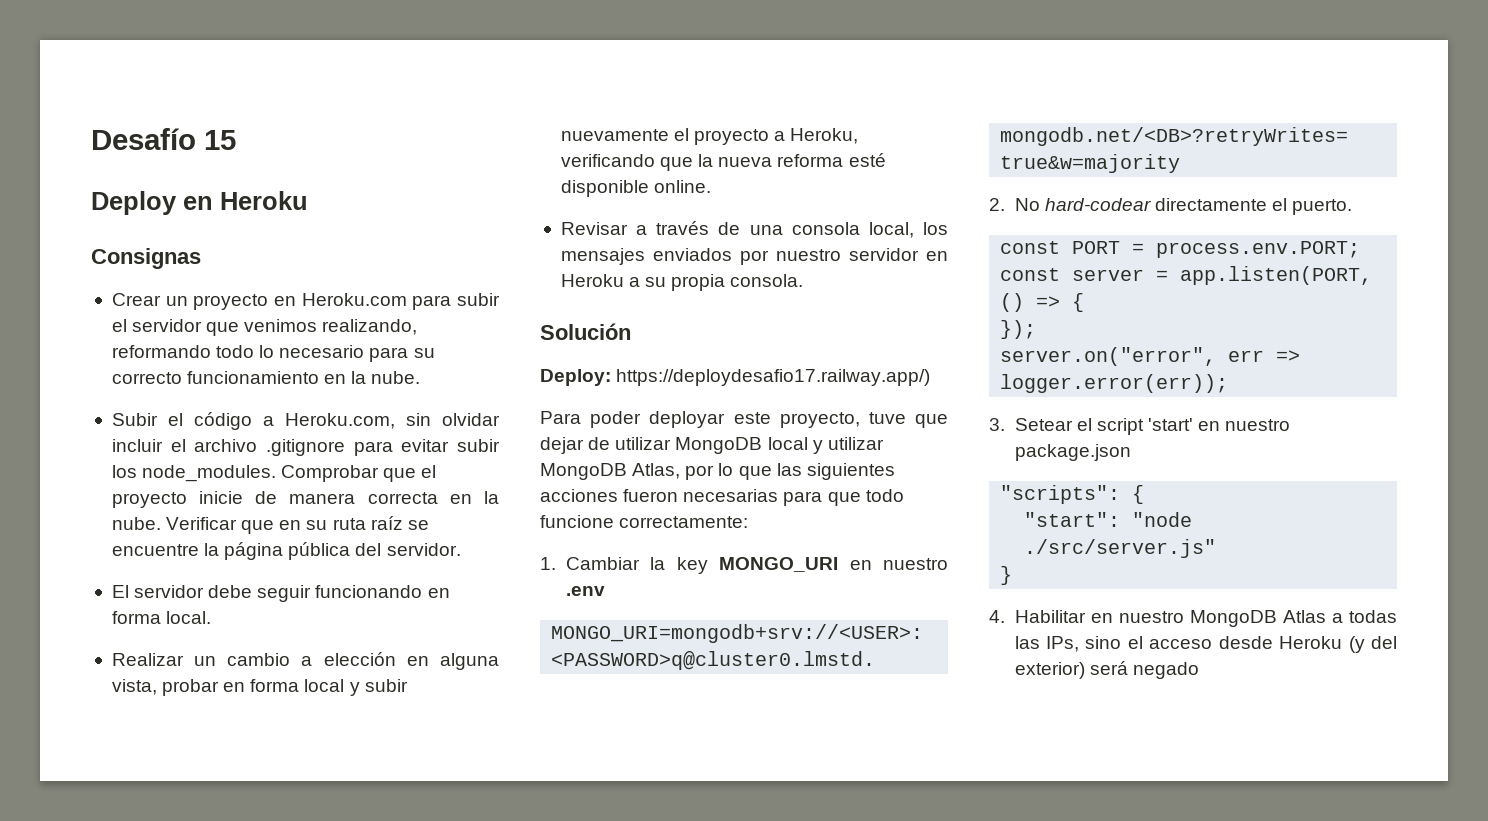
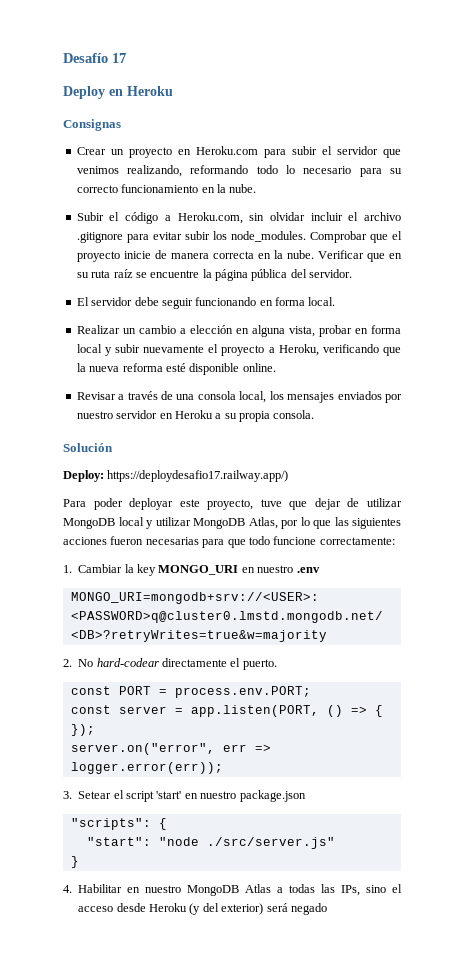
- Desafío 15
+ Desafío 17

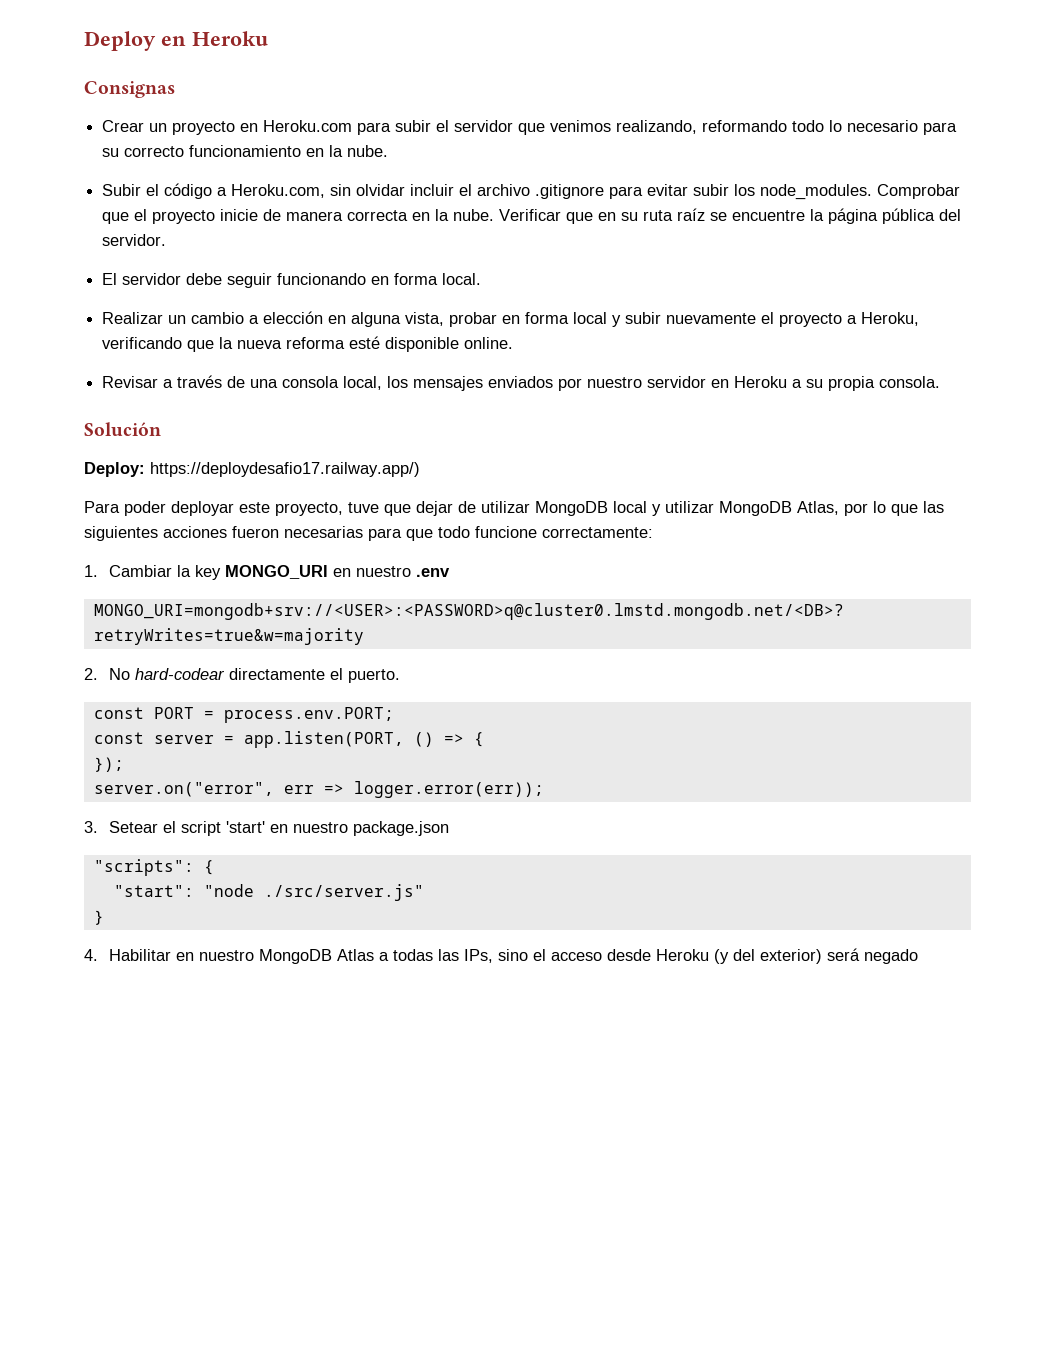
- Desafío 17

